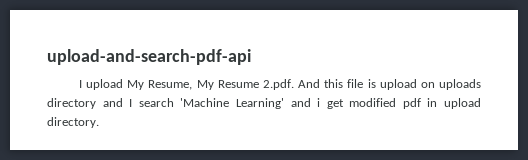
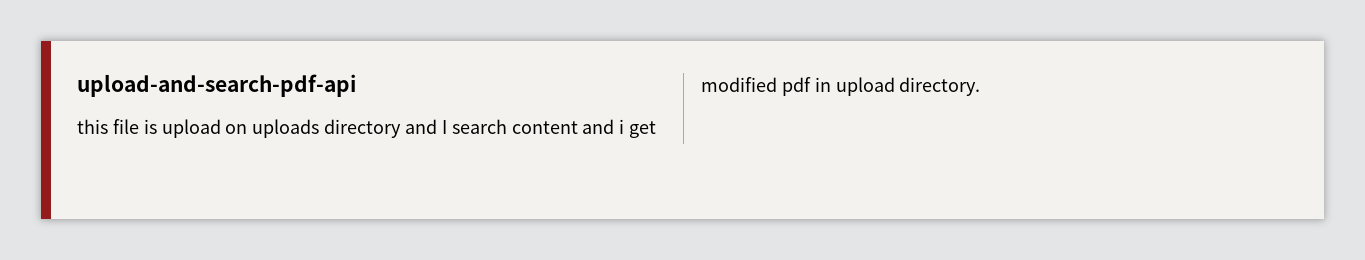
- I upload My Resume, My Resume 2.pdf. And this file is upload on uploads directory and I search 'Machine Learning' and i get modified pdf in upload directory.
+ this file is upload on uploads directory and I search content and i get modified pdf in upload directory.

